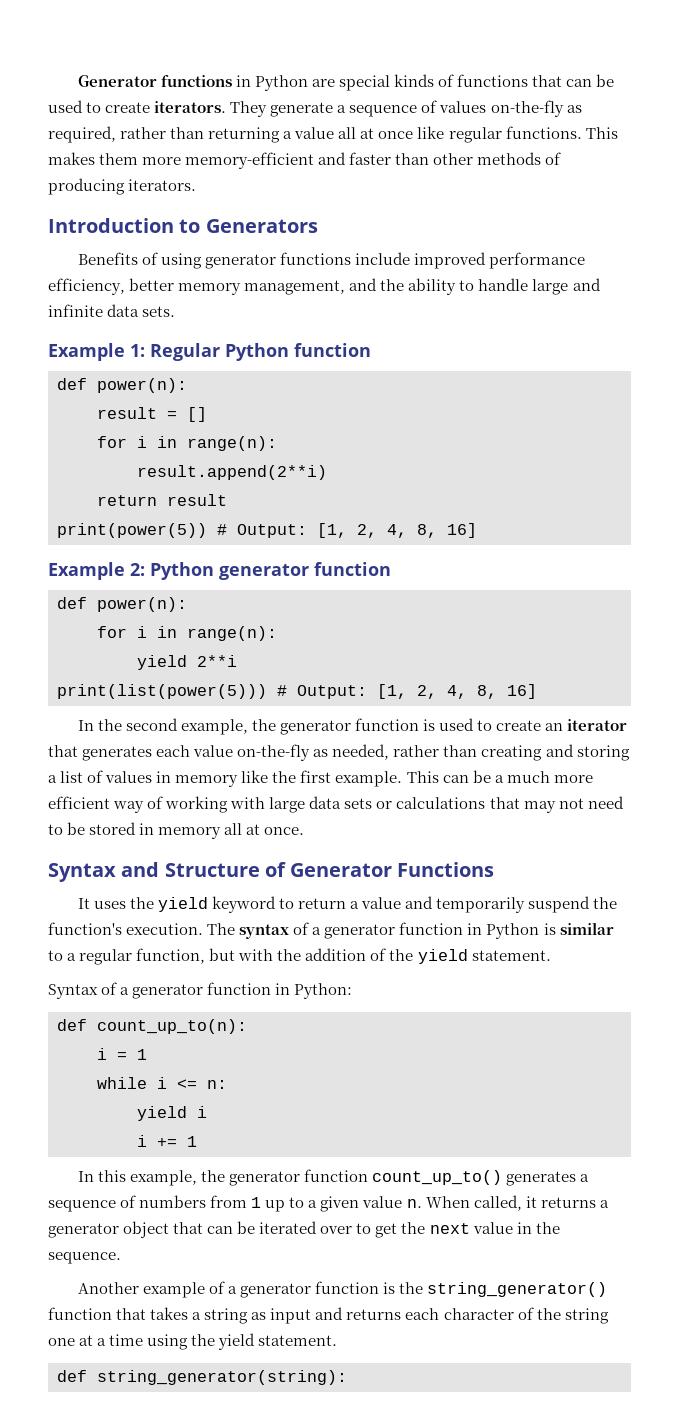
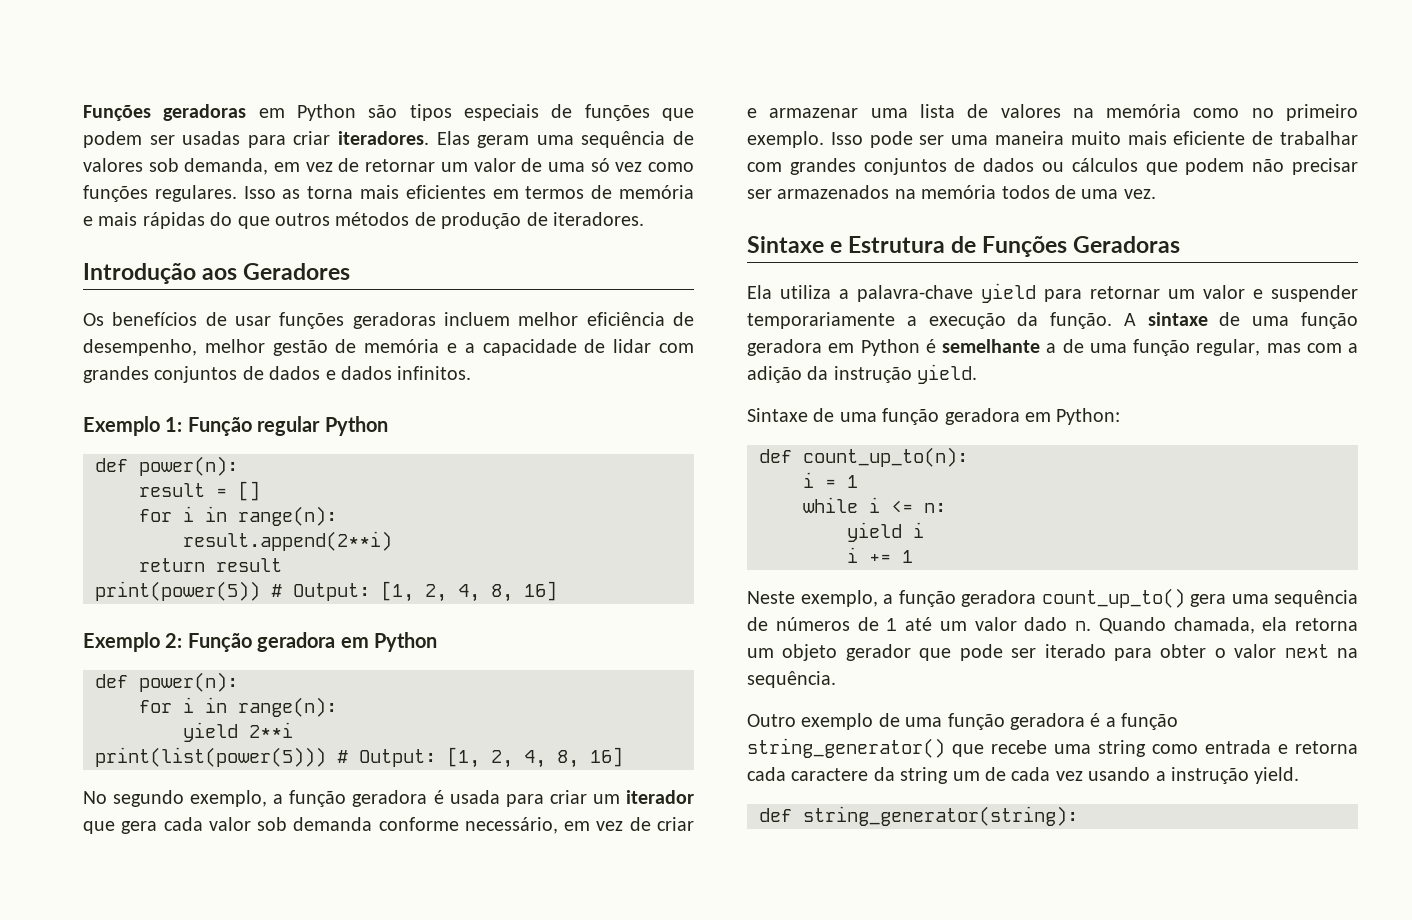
- Generator functions in Python are special kinds of functions that can be used to create iterators. They generate a sequence of values on-the-fly as required, rather than returning a value all at once like regular functions. This makes them more memory-efficient and faster than other methods of producing iterators.
- Introduction to Generators
- Benefits of using generator functions include improved performance efficiency, better memory management, and the ability to handle large and infinite data sets.
- Example 1: Regular Python function
+ Funções geradoras em Python são tipos especiais de funções que podem ser usadas para criar iteradores. Elas geram uma sequência de valores sob demanda, em vez de retornar um valor de uma só vez como funções regulares. Isso as torna mais eficientes em termos de memória e mais rápidas do que outros métodos de produção de iteradores.
+ Introdução aos Geradores
+ Os benefícios de usar funções geradoras incluem melhor eficiência de desempenho, melhor gestão de memória e a capacidade de lidar com grandes conjuntos de dados e dados infinitos.
+ Exemplo 1: Função regular Python
- Example 2: Python generator function
+ Exemplo 2: Função geradora em Python
- In the second example, the generator function is used to create an iterator that generates each value on-the-fly as needed, rather than creating and storing a list of values in memory like the first example. This can be a much more efficient way of working with large data sets or calculations that may not need to be stored in memory all at once.
- Syntax and Structure of Generator Functions
- It uses the yield keyword to return a value and temporarily suspend the function's execution. The syntax of a generator function in Python is similar to a regular function, but with the addition of the yield statement.
- Syntax of a generator function in Python:
+ No segundo exemplo, a função geradora é usada para criar um iterador que gera cada valor sob demanda conforme necessário, em vez de criar e armazenar uma lista de valores na memória como no primeiro exemplo. Isso pode ser uma maneira muito mais eficiente de trabalhar com grandes conjuntos de dados ou cálculos que podem não precisar ser armazenados na memória todos de uma vez.
+ Sintaxe e Estrutura de Funções Geradoras
+ Ela utiliza a palavra-chave yield para retornar um valor e suspender temporariamente a execução da função. A sintaxe de uma função geradora em Python é semelhante a de uma função regular, mas com a adição da instrução yield.
+ Sintaxe de uma função geradora em Python:
- In this example, the generator function count_up_to() generates a sequence of numbers from 1 up to a given value n. When called, it returns a generator object that can be iterated over to get the next value in the sequence.
- Another example of a generator function is the string_generator() function that takes a string as input and returns each character of the string one at a time using the yield statement.
+ Neste exemplo, a função geradora count_up_to() gera uma sequência de números de 1 até um valor dado n. Quando chamada, ela retorna um objeto gerador que pode ser iterado para obter o valor next na sequência.
+ Outro exemplo de uma função geradora é a função string_generator() que recebe uma string como entrada e retorna cada caractere da string um de cada vez usando a instrução yield.

